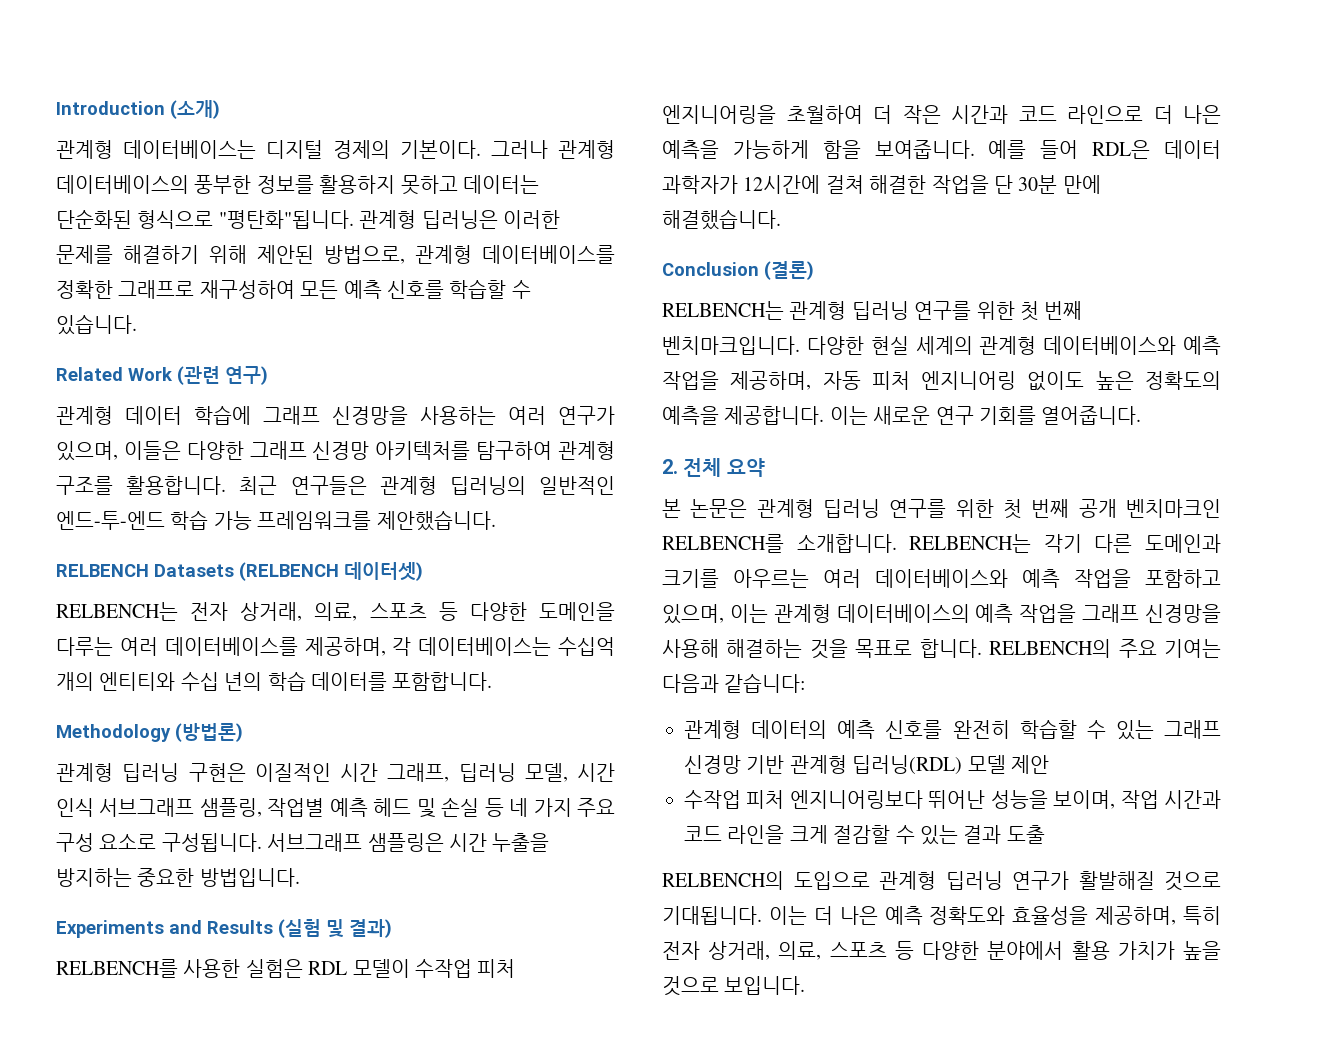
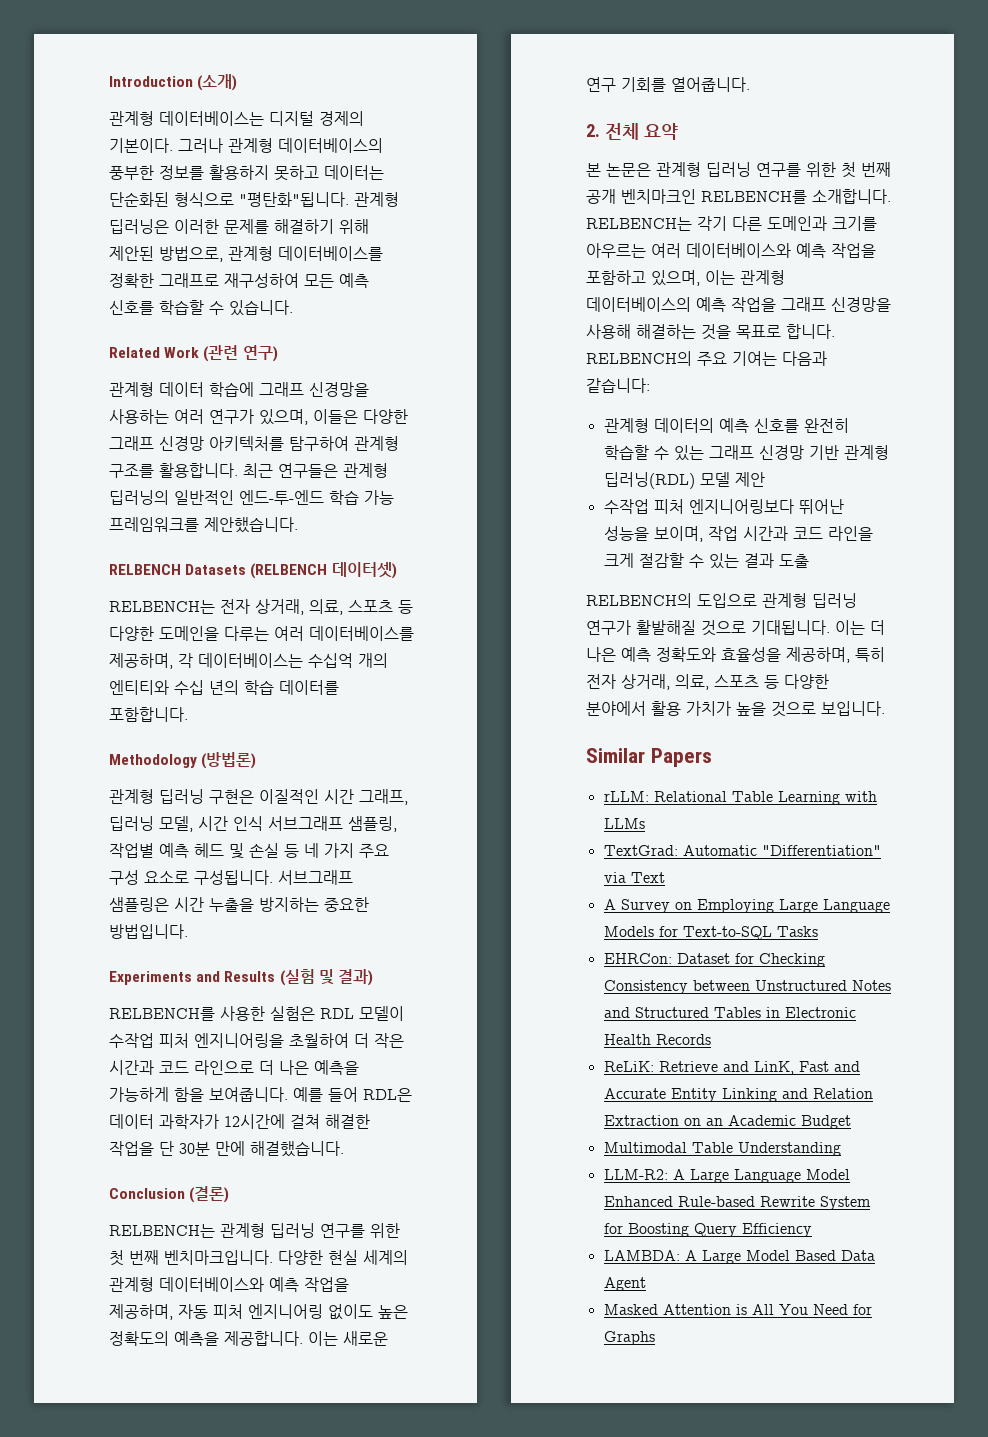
+ Similar Papers
+ rLLM: Relational Table Learning with LLMs
+ TextGrad: Automatic "Differentiation" via Text
+ A Survey on Employing Large Language Models for Text-to-SQL Tasks
+ EHRCon: Dataset for Checking Consistency between Unstructured Notes and Structured Tables in Electronic Health Records
+ ReLiK: Retrieve and LinK, Fast and Accurate Entity Linking and Relation Extraction on an Academic Budget
+ Multimodal Table Understanding
+ LLM-R2: A Large Language Model Enhanced Rule-based Rewrite System for Boosting Query Efficiency
+ LAMBDA: A Large Model Based Data Agent
+ Masked Attention is All You Need for Graphs

